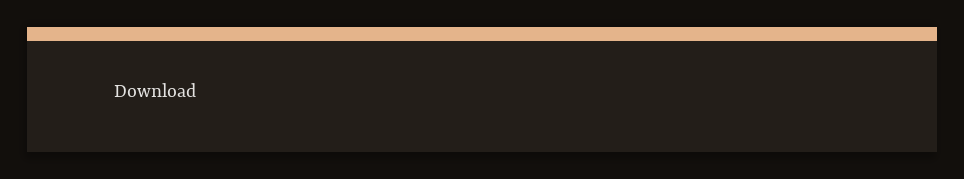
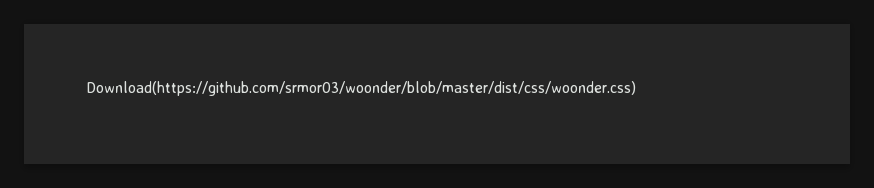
- Download
+ Download(https://github.com/srmor03/woonder/blob/master/dist/css/woonder.css)

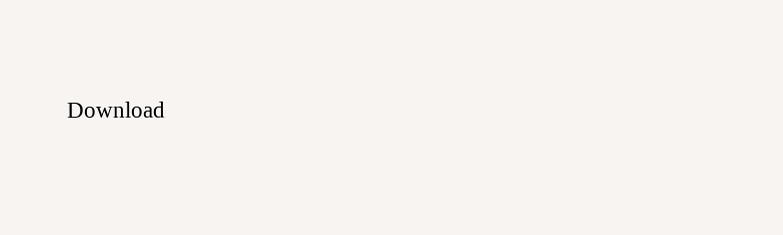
- Download(https://github.com/srmor03/woonder/blob/master/dist/css/woonder.css)
+ Download

